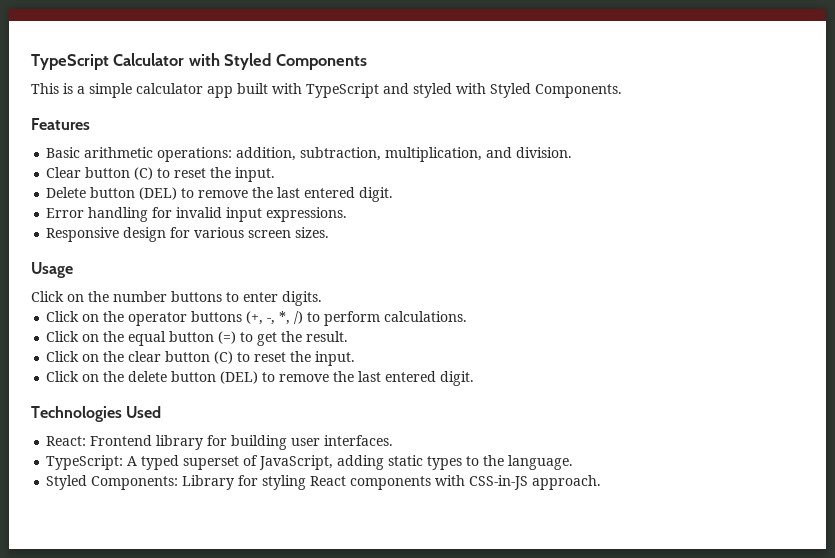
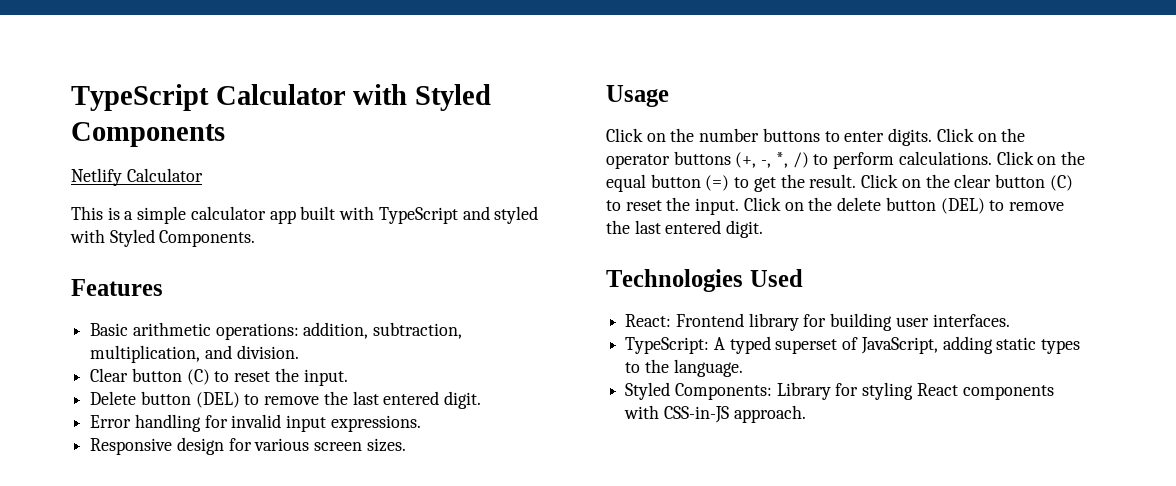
+ Netlify Calculator
- Click on the number buttons to enter digits.
- Click on the operator buttons (+, -, *, /) to perform calculations.
- Click on the equal button (=) to get the result.
- Click on the clear button (C) to reset the input.
- Click on the delete button (DEL) to remove the last entered digit.
+ Click on the number buttons to enter digits. Click on the operator buttons (+, -, *, /) to perform calculations. Click on the equal button (=) to get the result. Click on the clear button (C) to reset the input. Click on the delete button (DEL) to remove the last entered digit.

